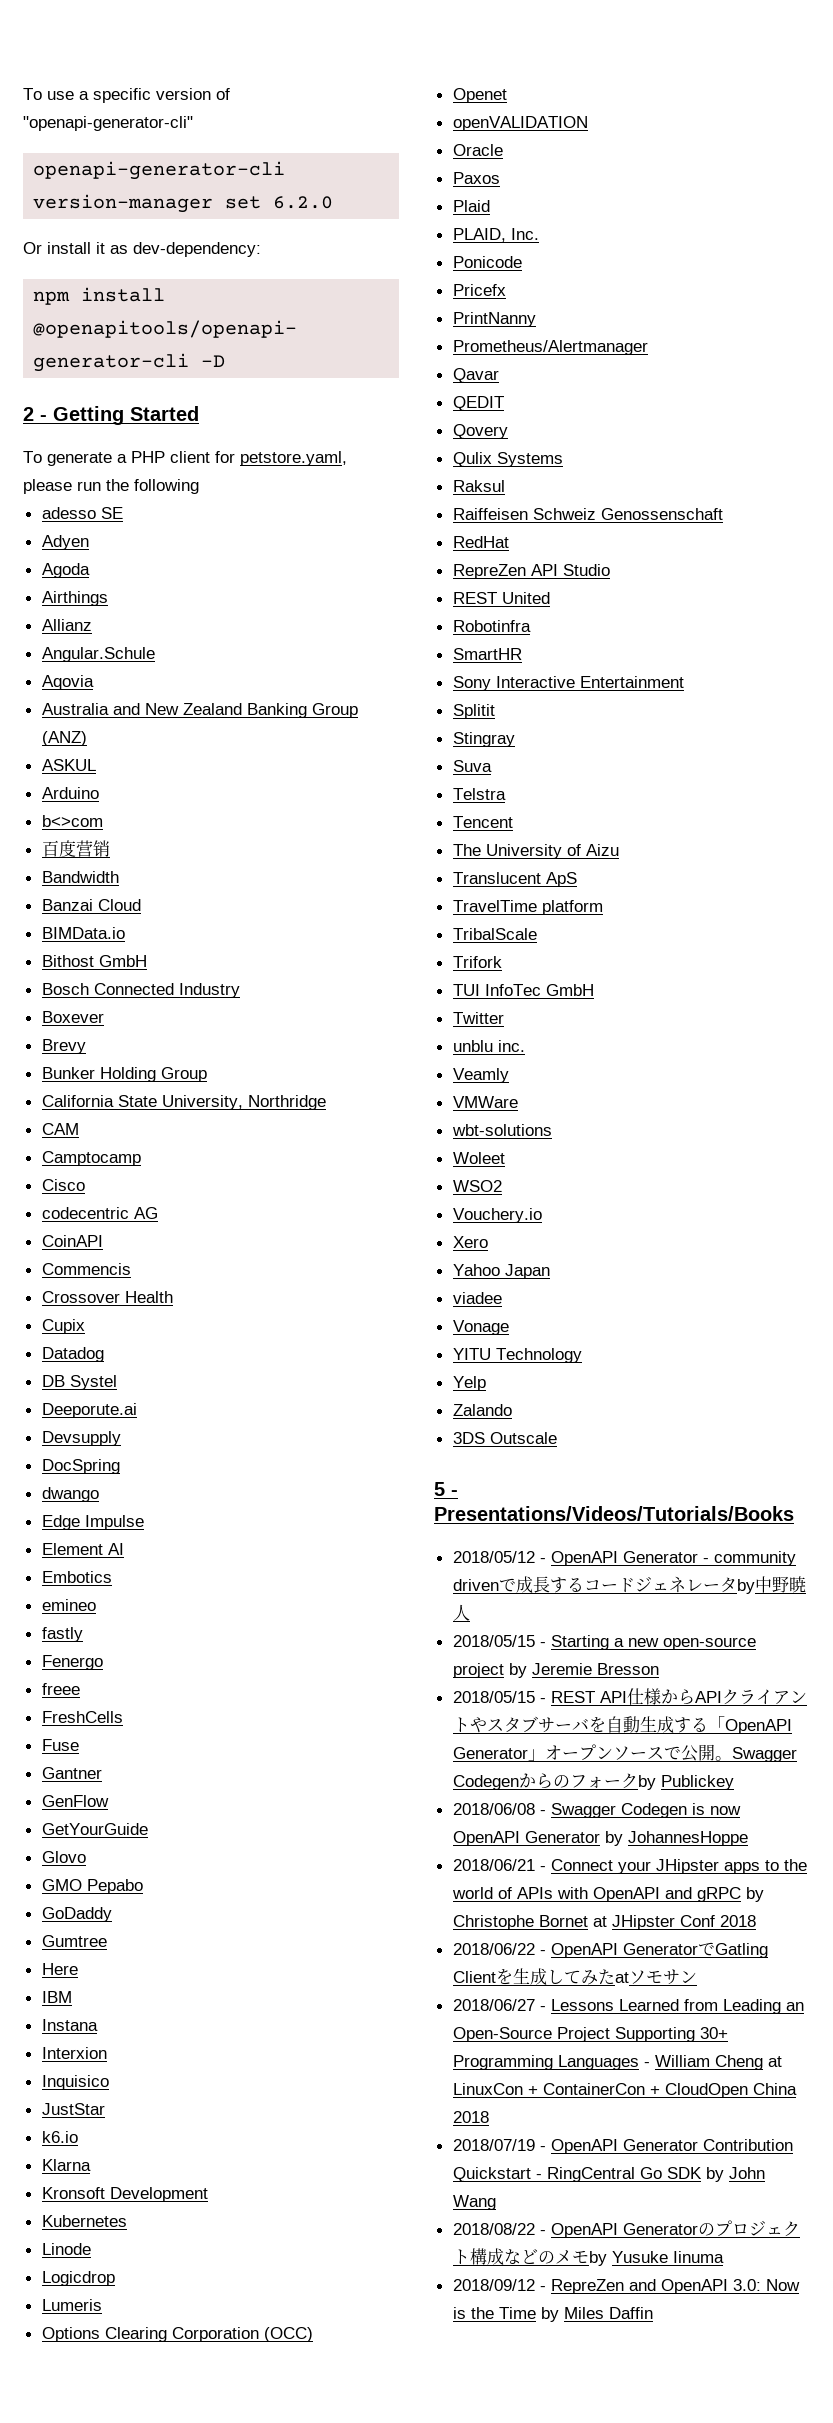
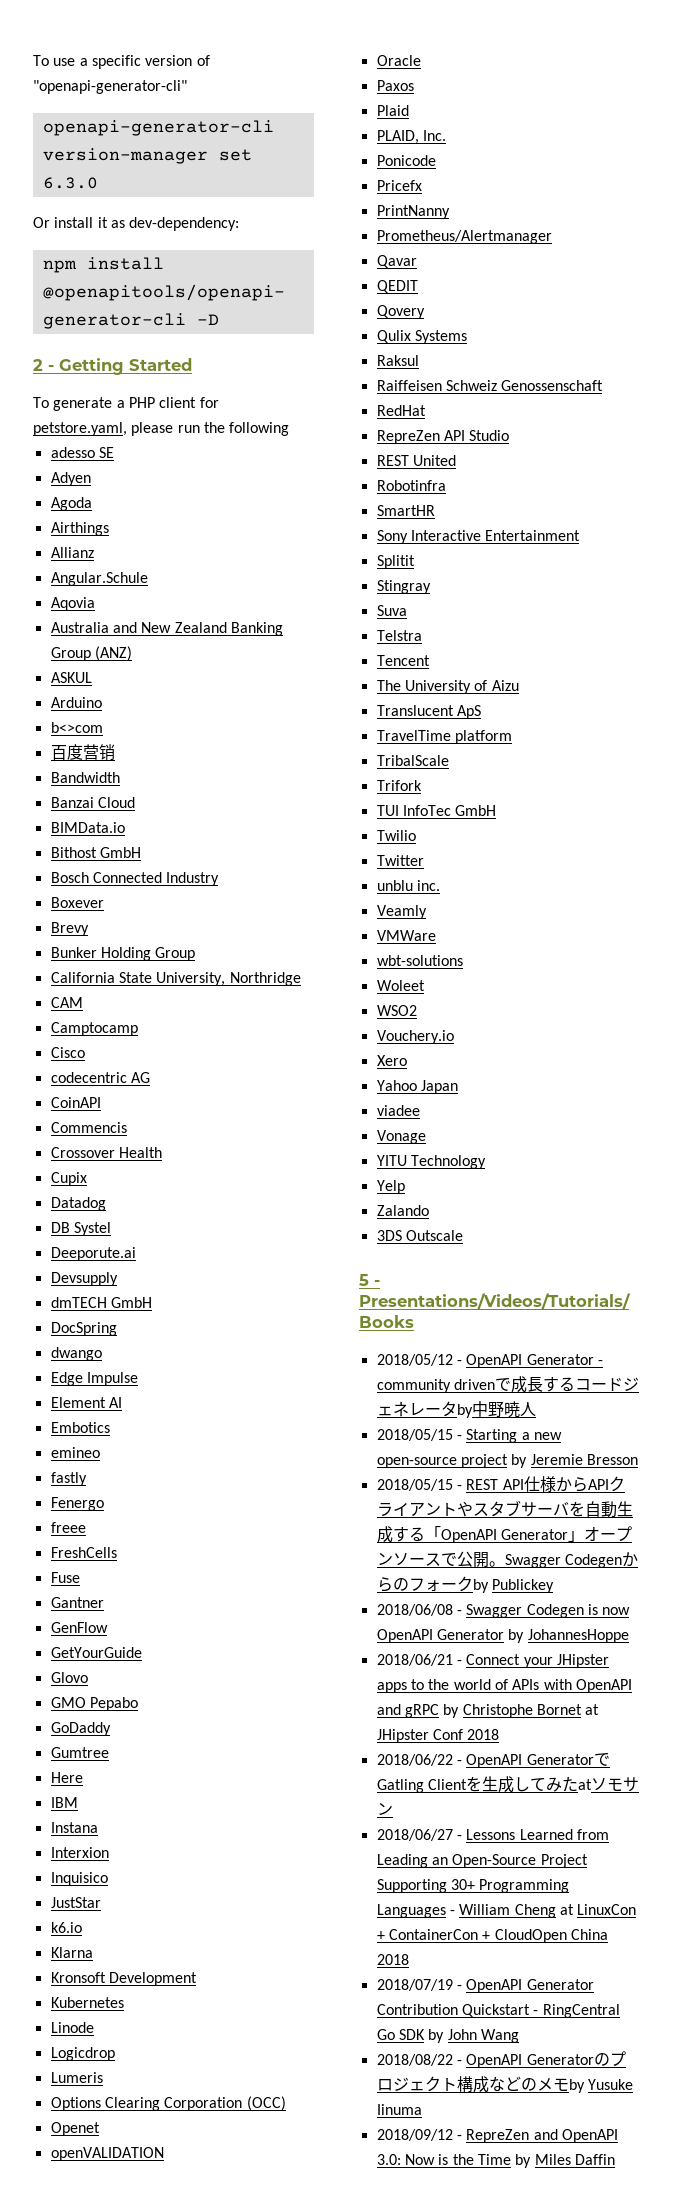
- openapi-generator-cli version-manager set 6.2.0
+ openapi-generator-cli version-manager set 6.3.0
+ dmTECH GmbH
+ Twilio

